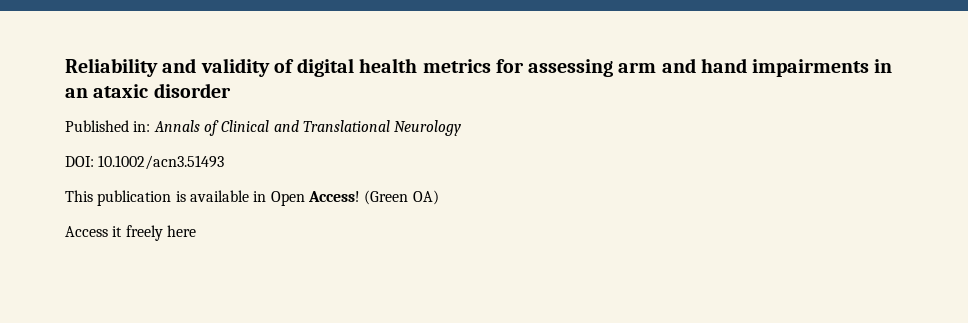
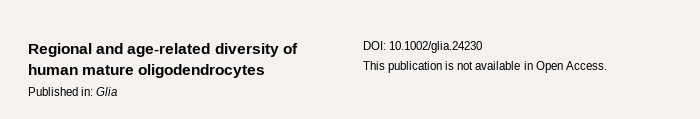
- Reliability and validity of digital health metrics for assessing arm and hand impairments in an ataxic disorder
- Published in: Annals of Clinical and Translational Neurology
+ Regional and age‐related diversity of human mature oligodendrocytes
+ Published in: Glia
- DOI: 10.1002/acn3.51493
+ DOI: 10.1002/glia.24230
- This publication is available in Open Access! (Green OA)
- Access it freely here
+ This publication is not available in Open Access.

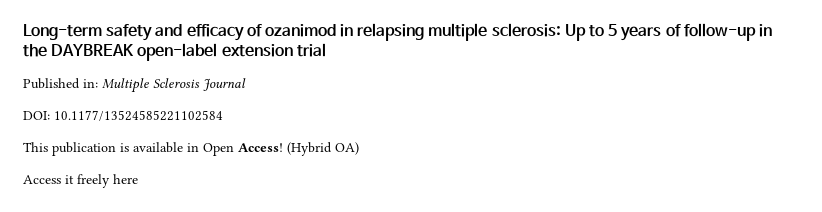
- Regional and age‐related diversity of human mature oligodendrocytes
+ Long-term safety and efficacy of ozanimod in relapsing multiple sclerosis: Up to 5 years of follow-up in the DAYBREAK open-label extension trial
- Published in: Glia
+ Published in: Multiple Sclerosis Journal
- DOI: 10.1002/glia.24230
+ DOI: 10.1177/13524585221102584
- This publication is not available in Open Access.
+ This publication is available in Open Access! (Hybrid OA)
+ Access it freely here

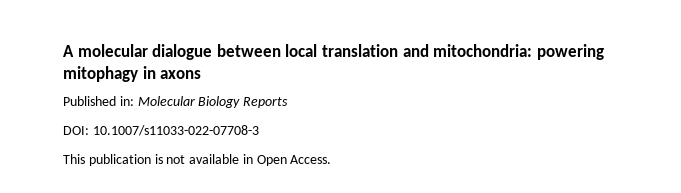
- Long-term safety and efficacy of ozanimod in relapsing multiple sclerosis: Up to 5 years of follow-up in the DAYBREAK open-label extension trial
+ A molecular dialogue between local translation and mitochondria: powering mitophagy in axons
- Published in: Multiple Sclerosis Journal
+ Published in: Molecular Biology Reports
- DOI: 10.1177/13524585221102584
+ DOI: 10.1007/s11033-022-07708-3
- This publication is available in Open Access! (Hybrid OA)
- Access it freely here
+ This publication is not available in Open Access.

